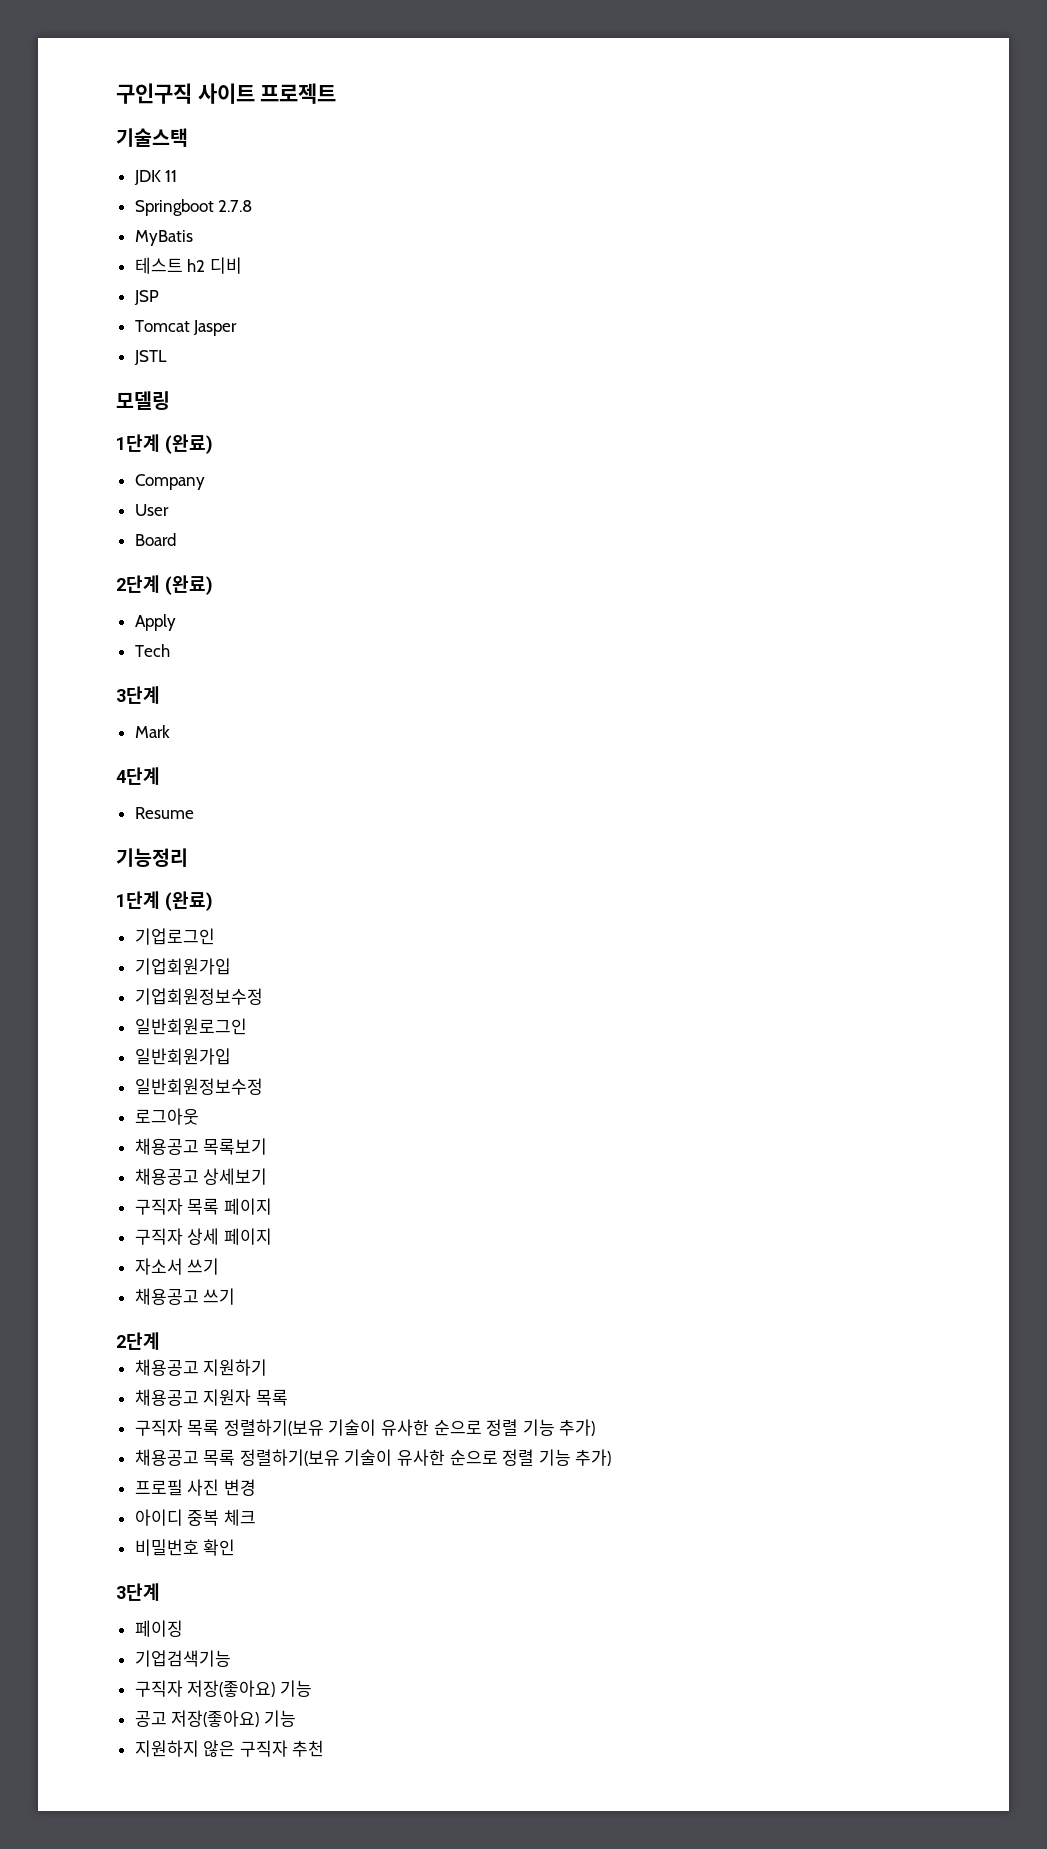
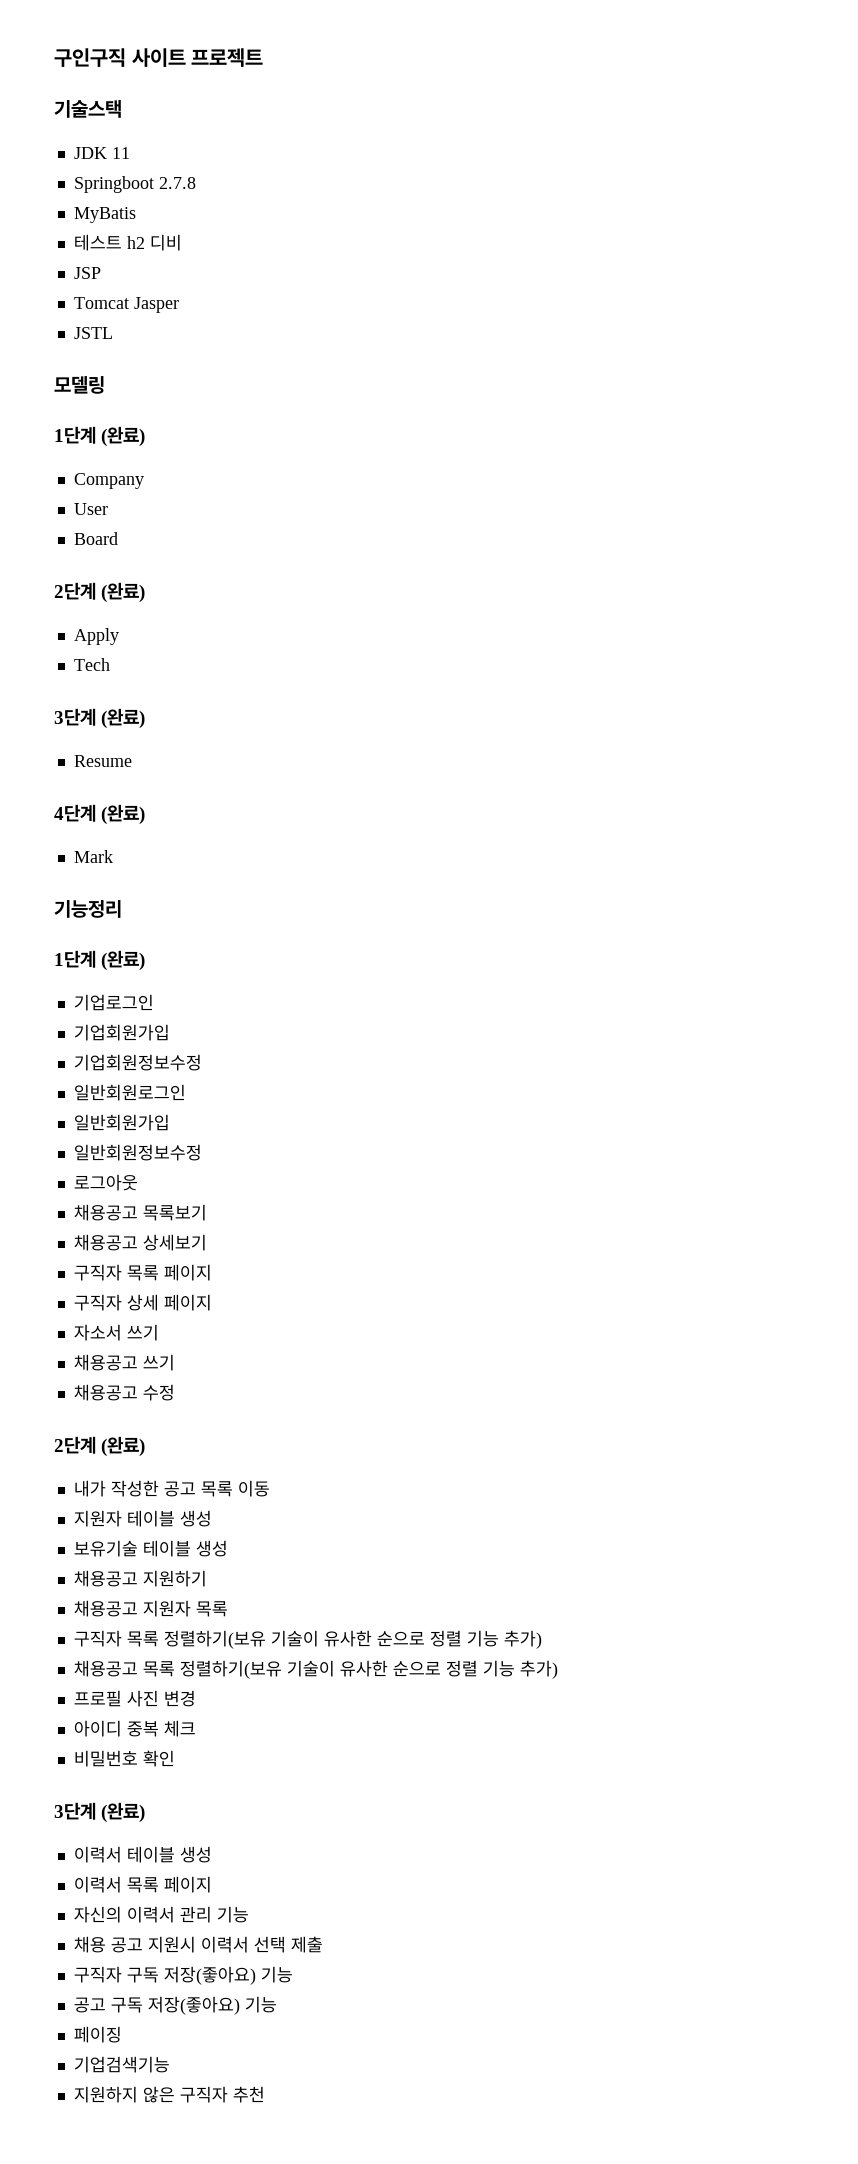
  Tech
- 3단계
+ 3단계 (완료)
+ Resume
+ 4단계 (완료)
- 4단계
- Resume
  채용공고 쓰기
- 2단계
+ 채용공고 수정
+ 2단계 (완료)
+ 내가 작성한 공고 목록 이동
+ 지원자 테이블 생성
+ 보유기술 테이블 생성
  비밀번호 확인
- 3단계
+ 3단계 (완료)
+ 이력서 테이블 생성
+ 이력서 목록 페이지
+ 자신의 이력서 관리 기능
+ 채용 공고 지원시 이력서 선택 제출
+ 구직자 구독 저장(좋아요) 기능
+ 공고 구독 저장(좋아요) 기능
  페이징
  기업검색기능
- 구직자 저장(좋아요) 기능
- 공고 저장(좋아요) 기능

